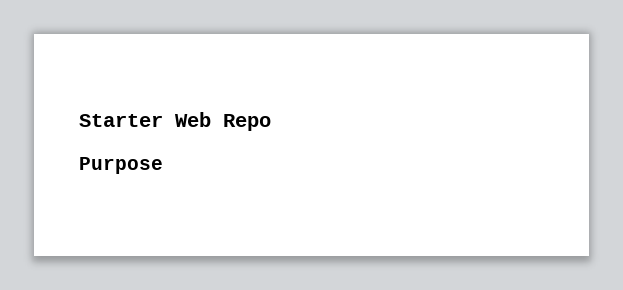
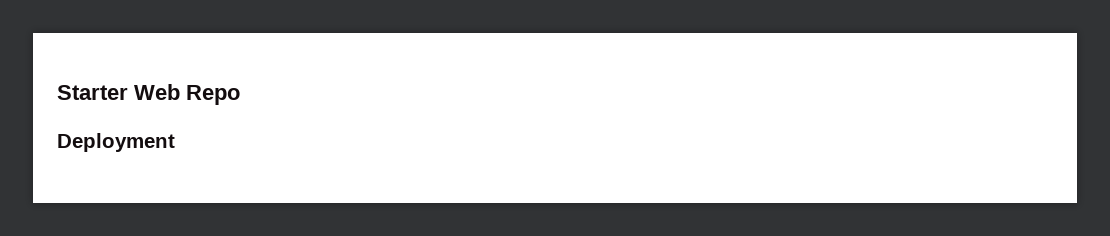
- Purpose
+ Deployment

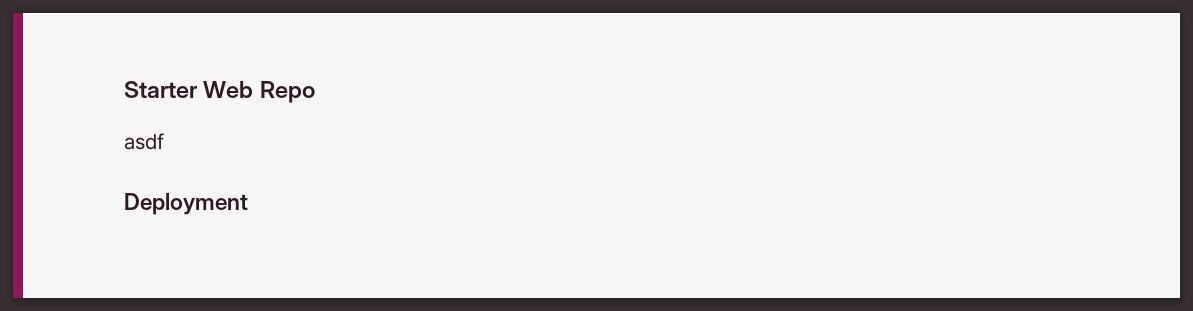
+ asdf

